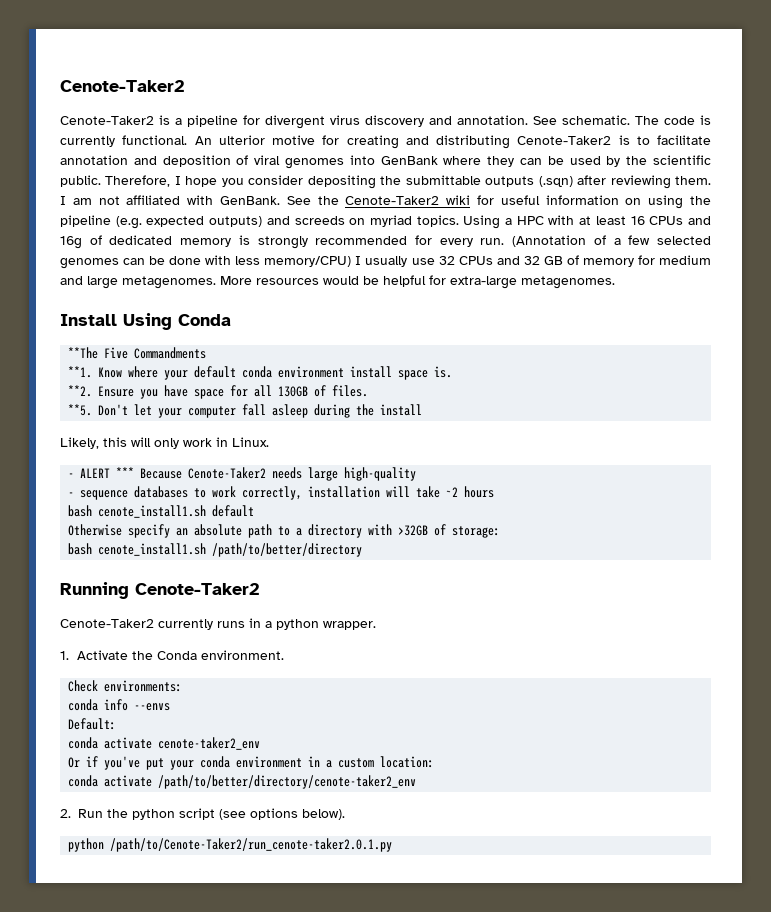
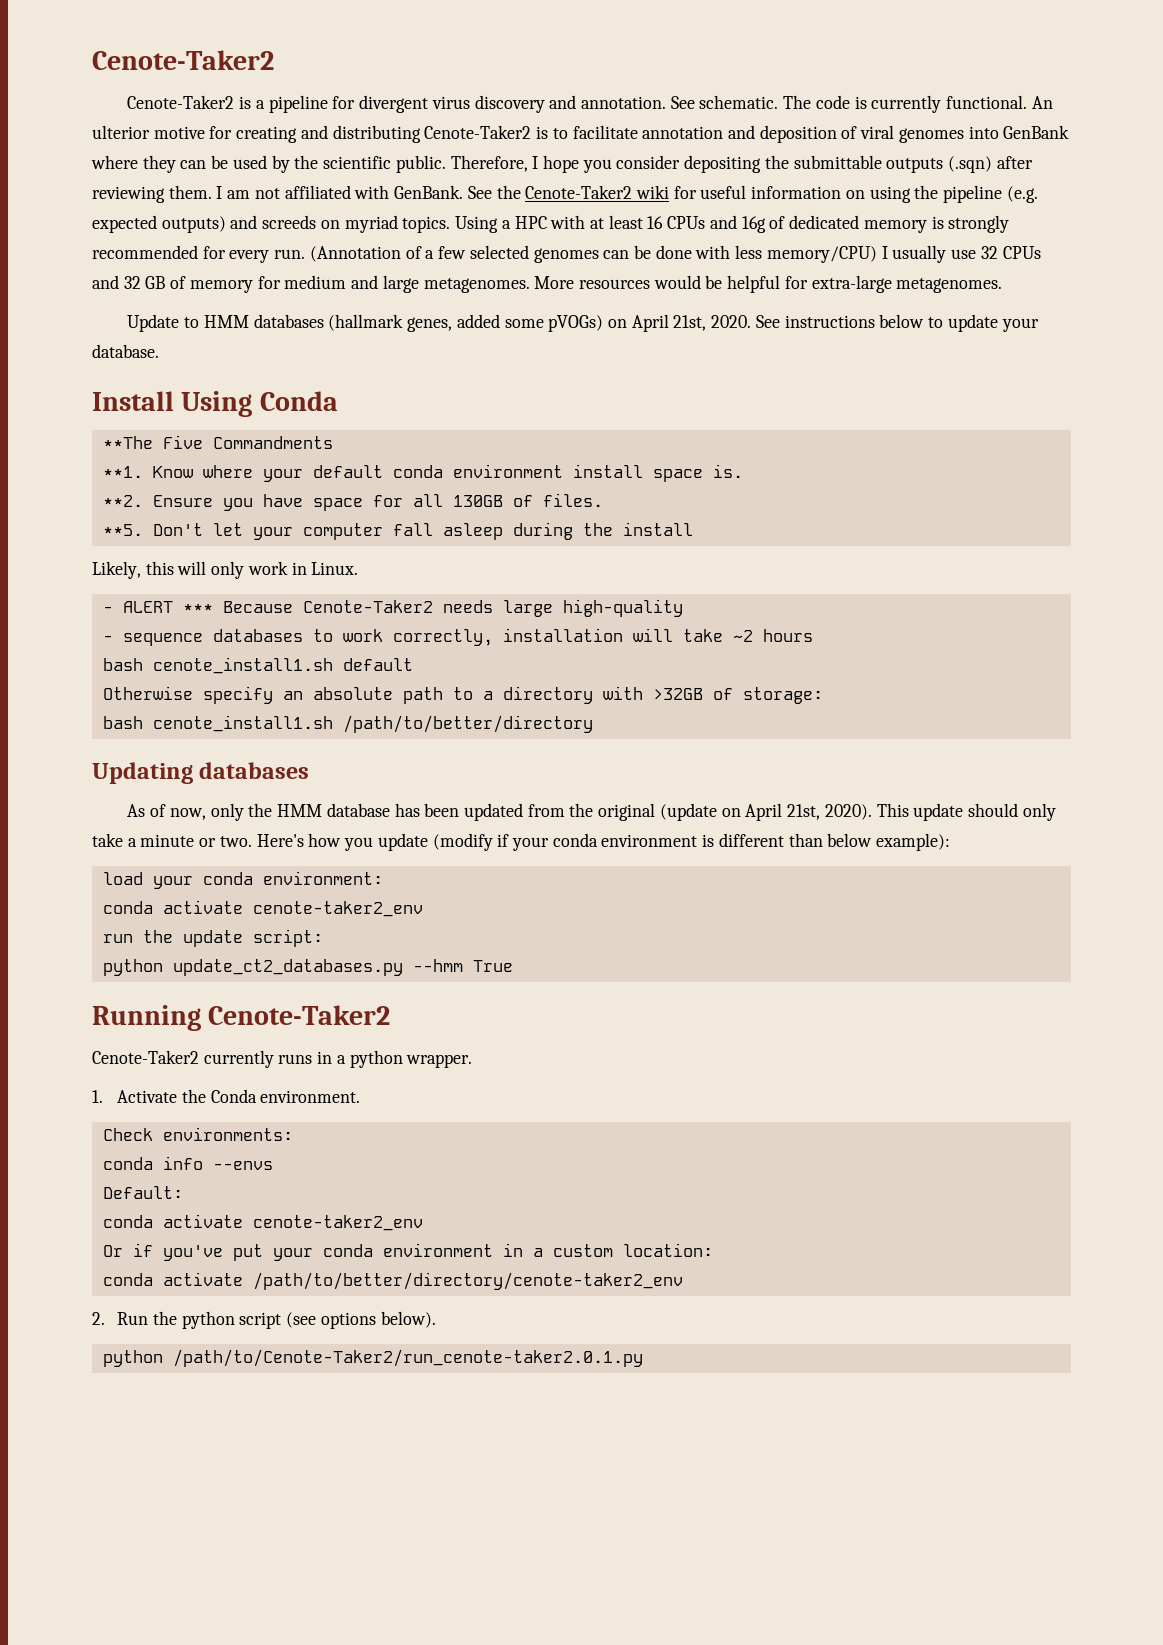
+ Update to HMM databases (hallmark genes, added some pVOGs) on April 21st, 2020. See instructions below to update your database.
+ Updating databases
+ As of now, only the HMM database has been updated from the original (update on April 21st, 2020). This update should only take a minute or two. Here's how you update (modify if your conda environment is different than below example):
+ load your conda environment:
+ conda activate cenote-taker2_env
+ run the update script:
+ python update_ct2_databases.py --hmm True

